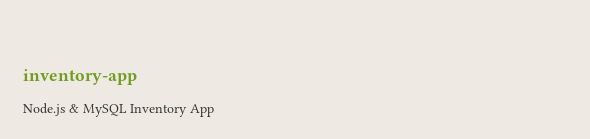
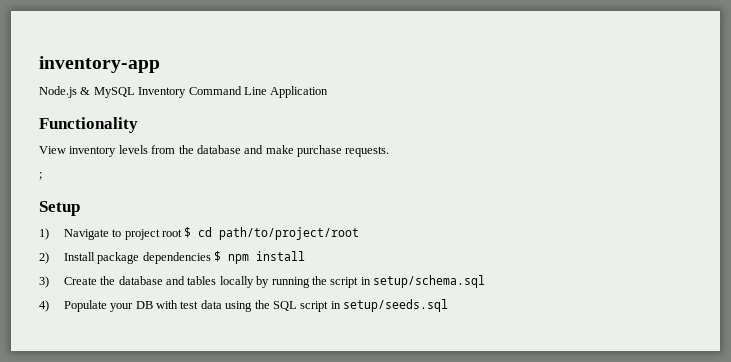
- Node.js & MySQL Inventory App
+ Node.js & MySQL Inventory Command Line Application
+ Functionality
+ View inventory levels from the database and make purchase requests.
+ ;
+ Setup
+ 1) Navigate to project root $ cd path/to/project/root
+ 2) Install package dependencies $ npm install
+ 3) Create the database and tables locally by running the script in setup/schema.sql
+ 4) Populate your DB with test data using the SQL script in setup/seeds.sql

